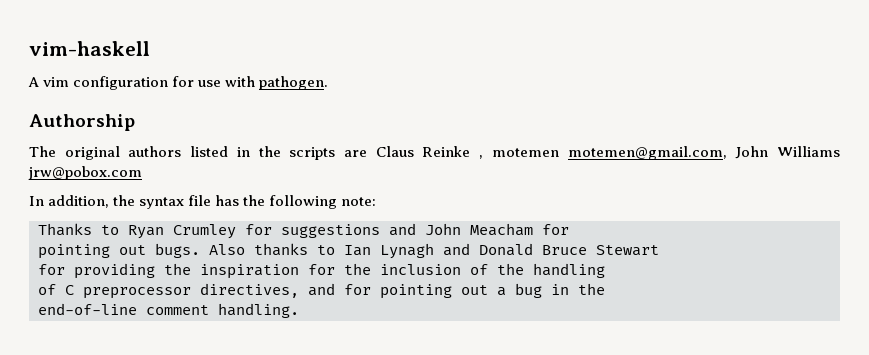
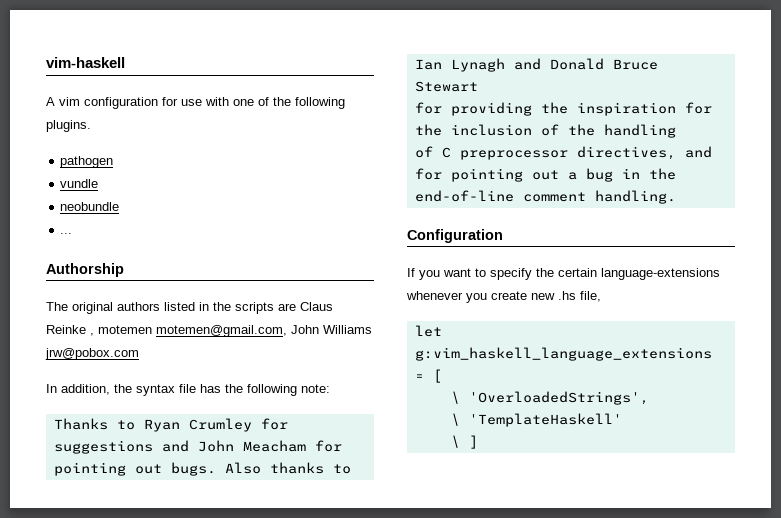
- A vim configuration for use with pathogen.
+ A vim configuration for use with one of the following plugins.
+ pathogen
+ vundle
+ neobundle
+ ...
+ Configuration
+ If you want to specify the certain language-extensions whenever you create new .hs file,
+ let g:vim_haskell_language_extensions = [
+ \ 'OverloadedStrings',
+ \ 'TemplateHaskell'
+ \ ]

